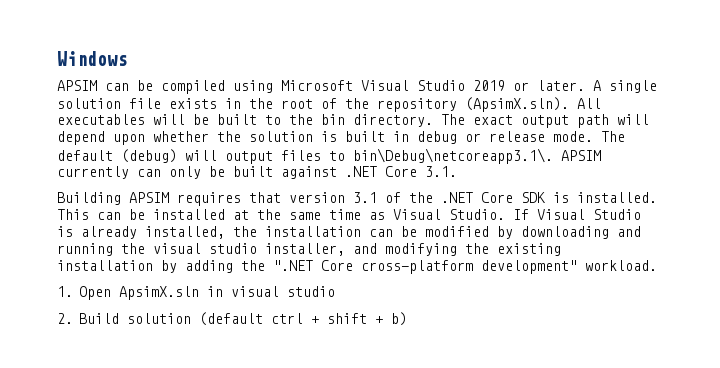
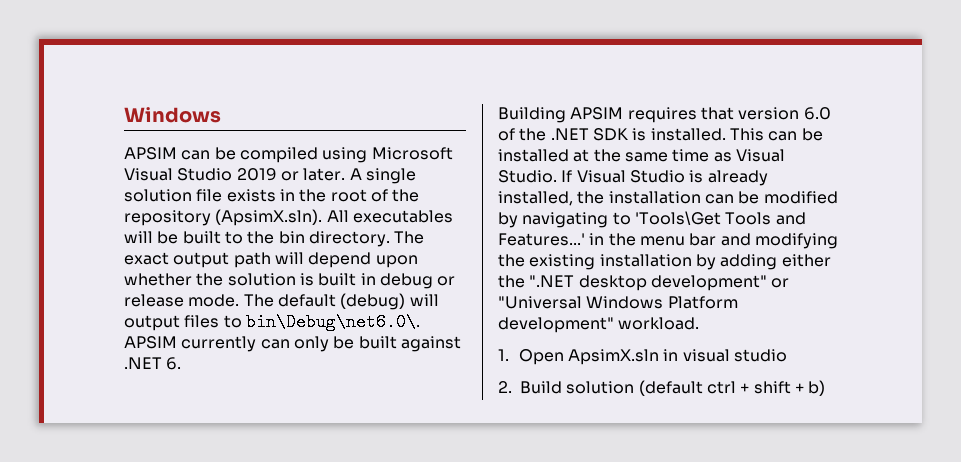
- The default (debug) will output files to bin\Debug\netcoreapp3.1\. APSIM currently can only be built against .NET Core 3.1.
+ The default (debug) will output files to bin\Debug\net6.0\. APSIM currently can only be built against .NET 6.
- Building APSIM requires that version 3.1 of the .NET Core SDK is installed.
+ Building APSIM requires that version 6.0 of the .NET SDK is installed.
- If Visual Studio is already installed, the installation can be modified by downloading and running the visual studio installer, and modifying the existing installation by adding the ".NET Core cross-platform development" workload.
+ If Visual Studio is already installed, the installation can be modified by navigating to 'Tools\Get Tools and Features...' in the menu bar and modifying the existing installation by adding either the ".NET desktop development" or "Universal Windows Platform development" workload.

